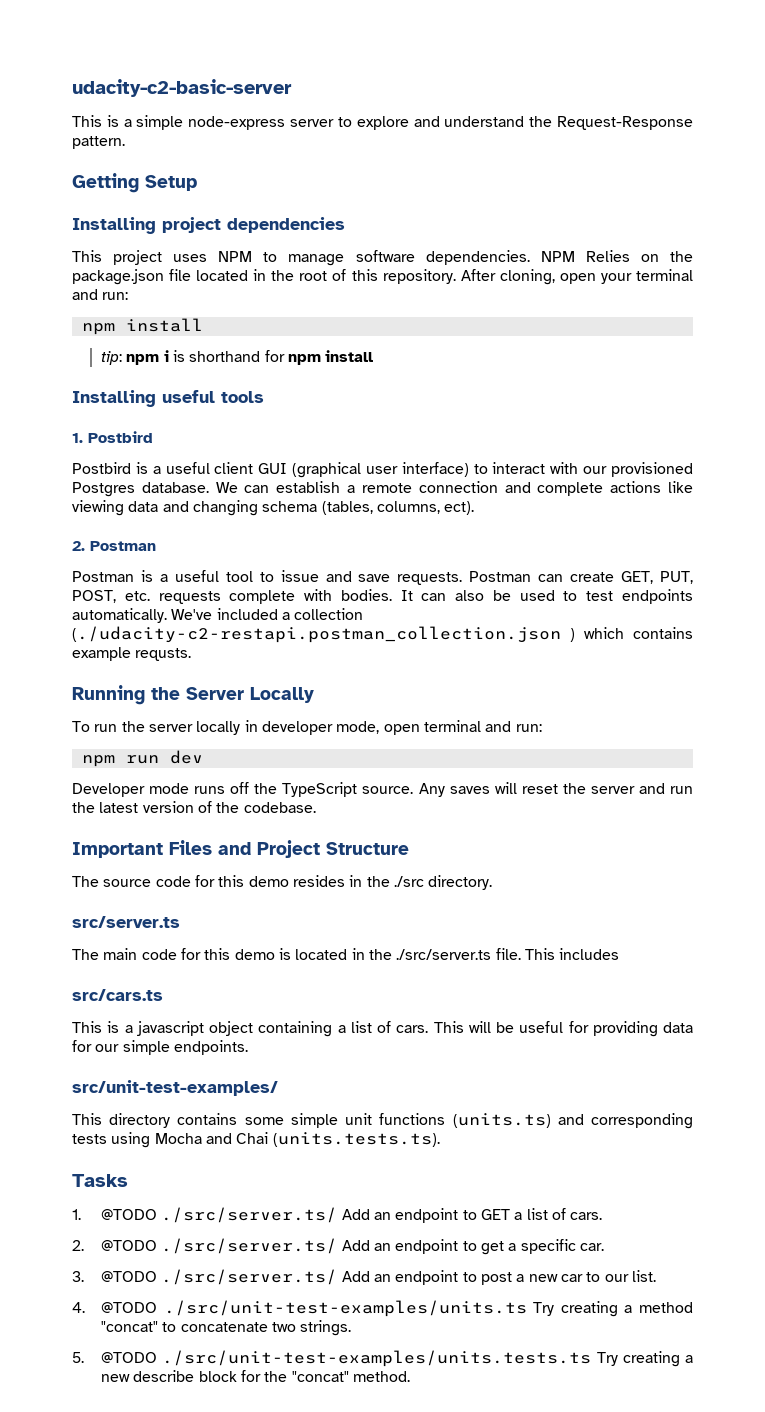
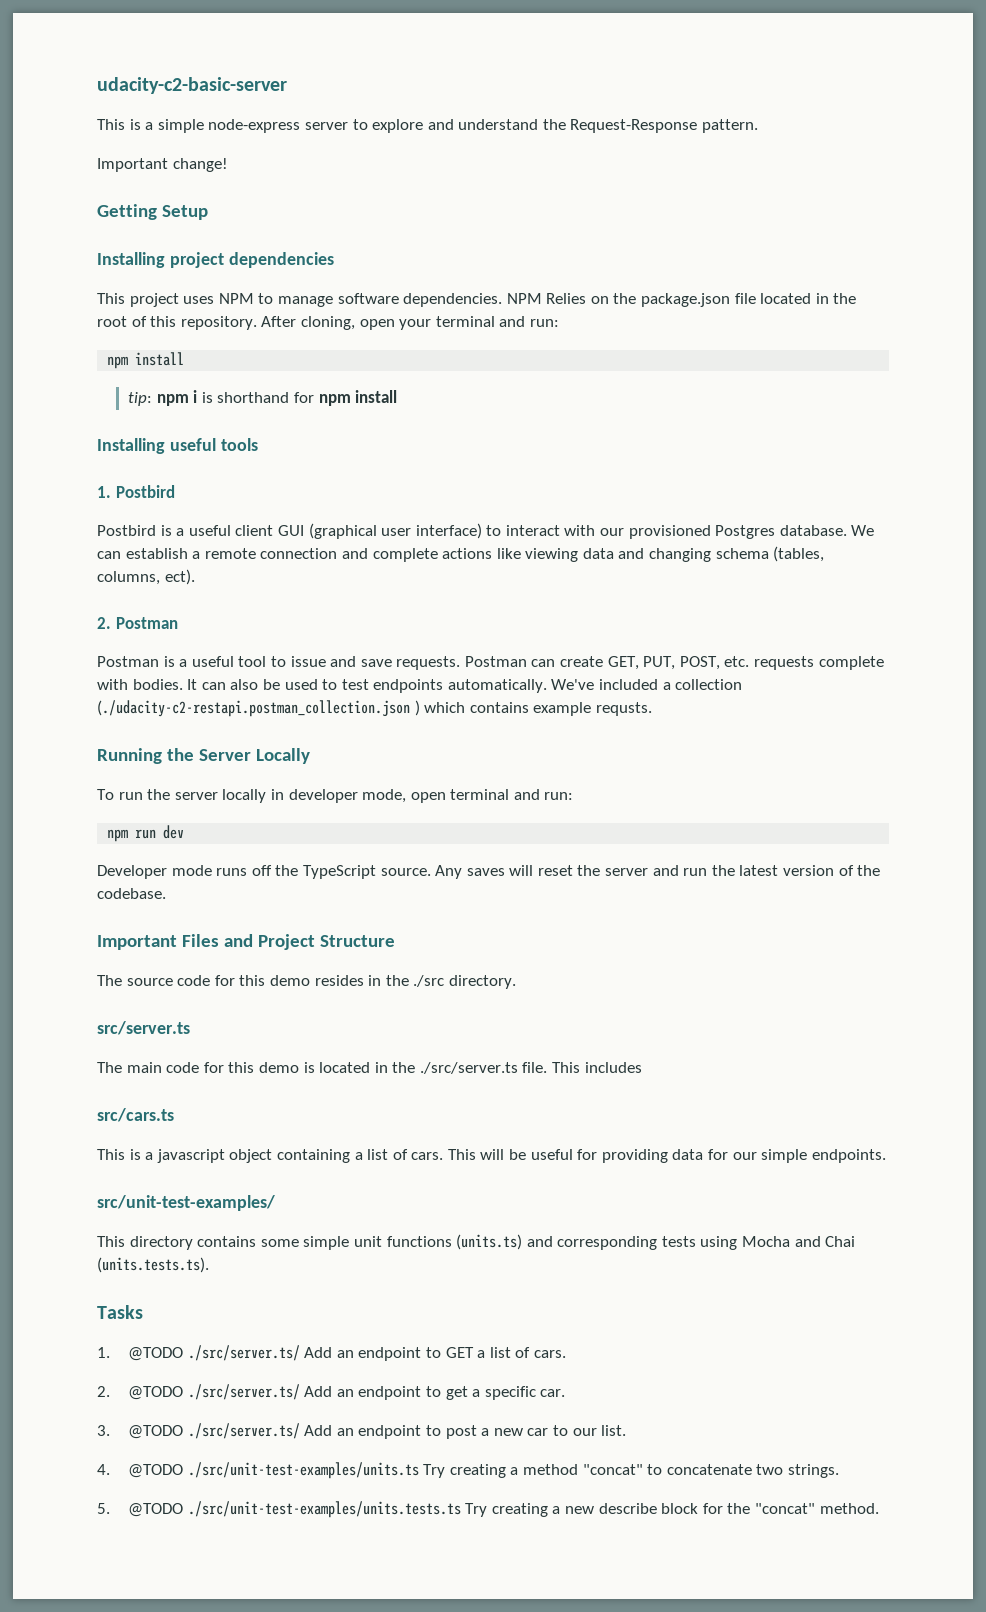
+ Important change!

